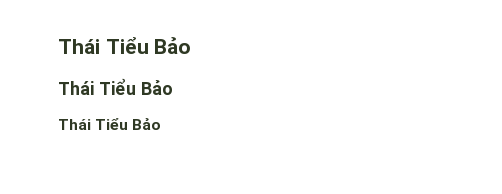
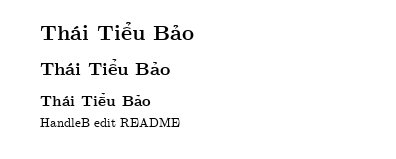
+ HandleB edit README

